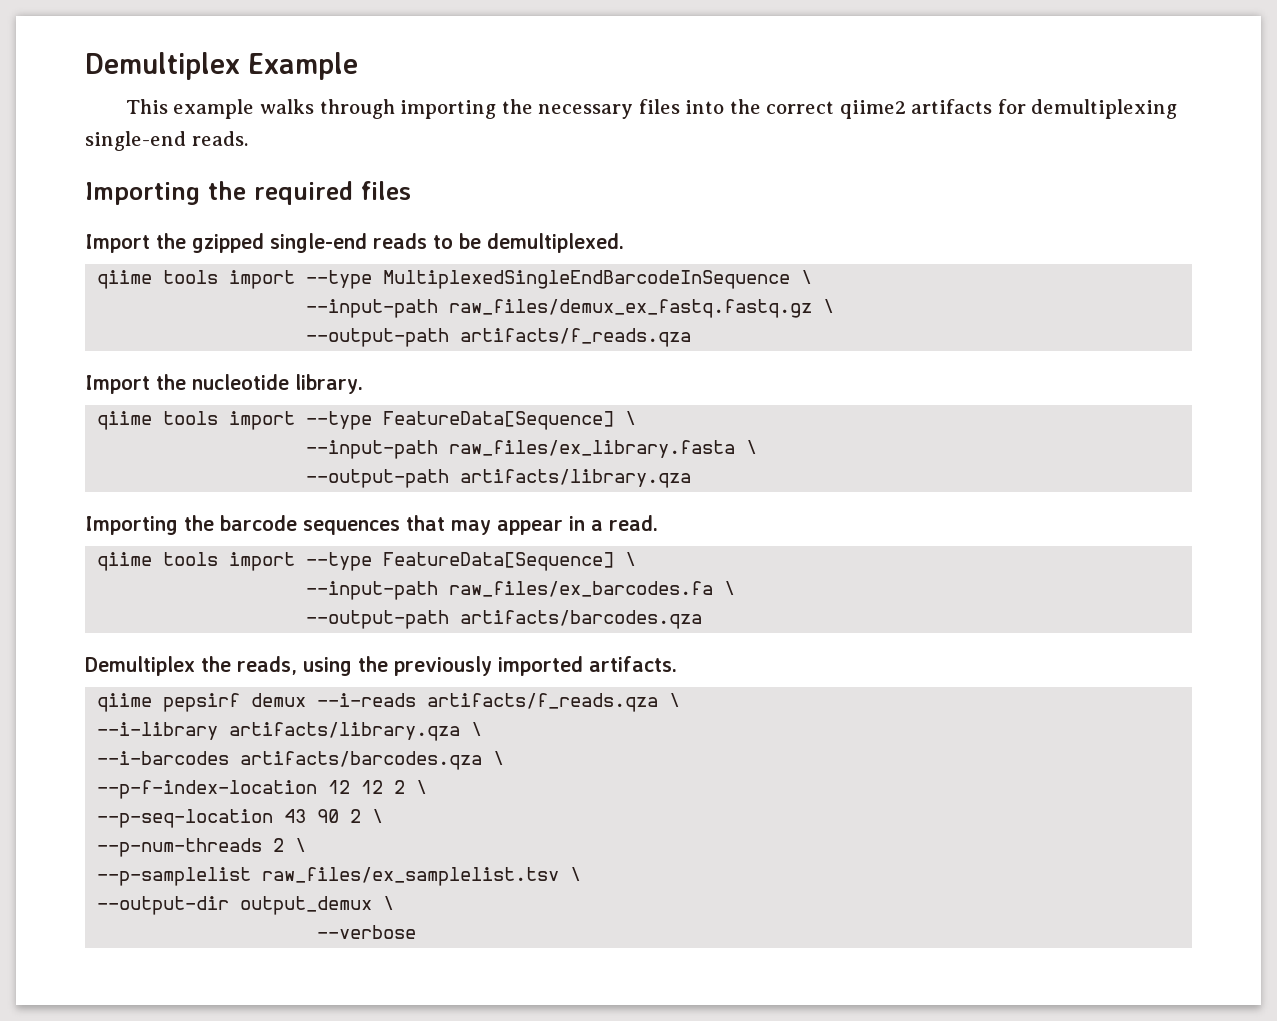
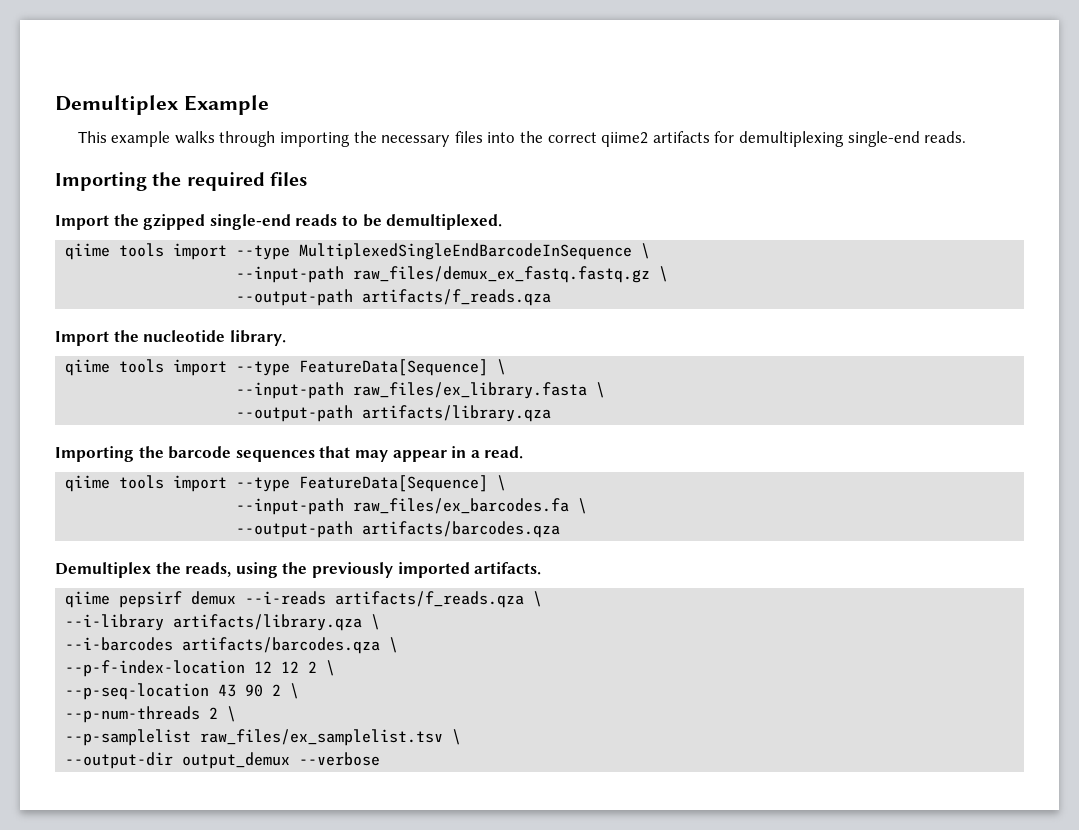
- --output-dir output_demux \
- --verbose
+ --output-dir output_demux --verbose

